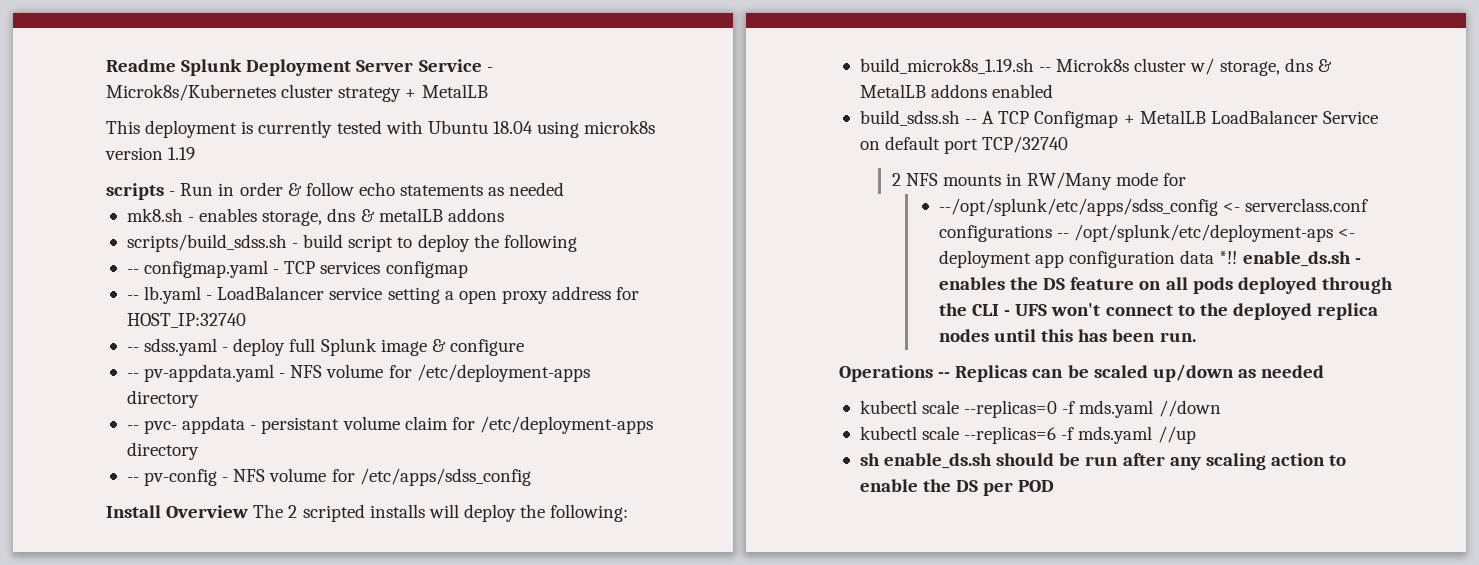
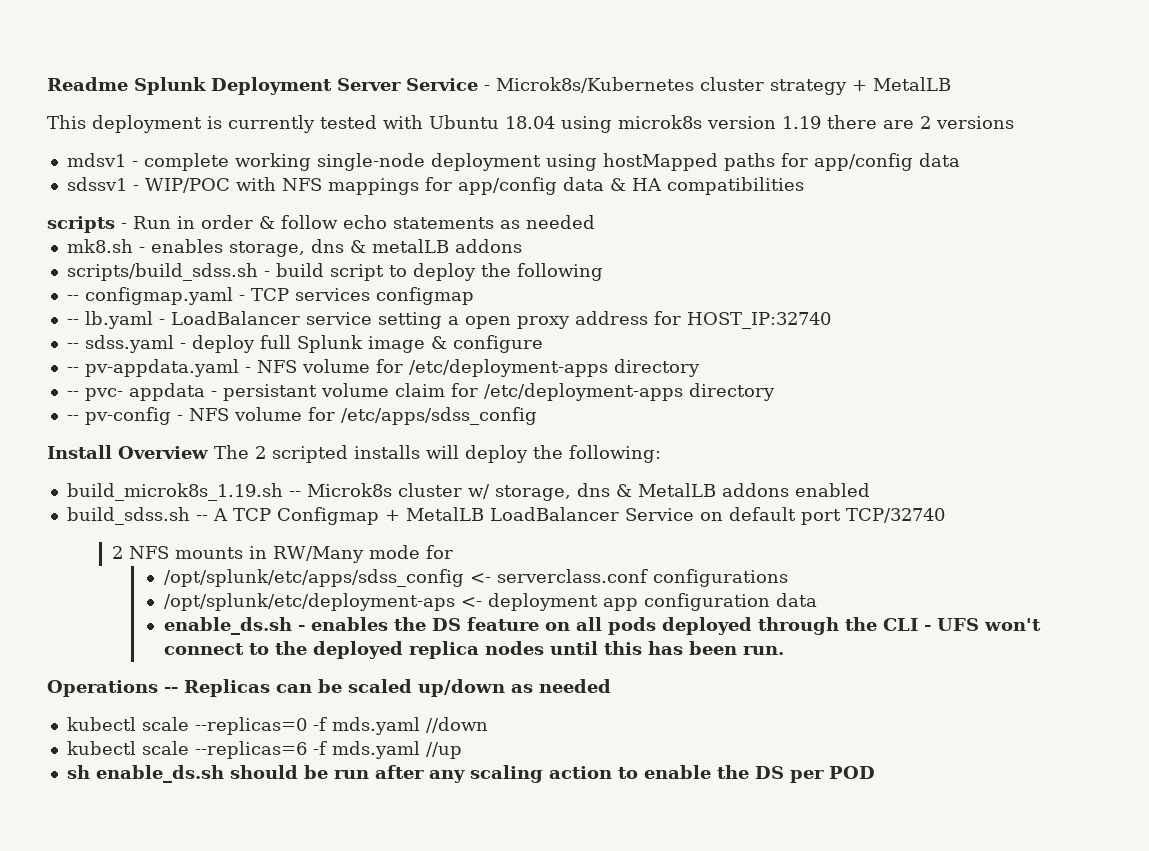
- This deployment is currently tested with Ubuntu 18.04 using microk8s version 1.19
+ This deployment is currently tested with Ubuntu 18.04 using microk8s version 1.19 there are 2 versions
+ mdsv1 - complete working single-node deployment using hostMapped paths for app/config data
+ sdssv1 - WIP/POC with NFS mappings for app/config data & HA compatibilities
- --/opt/splunk/etc/apps/sdss_config <- serverclass.conf configurations -- /opt/splunk/etc/deployment-aps <- deployment app configuration data *!! enable_ds.sh - enables the DS feature on all pods deployed through the CLI - UFS won't connect to the deployed replica nodes until this has been run.
+ /opt/splunk/etc/apps/sdss_config <- serverclass.conf configurations
+ /opt/splunk/etc/deployment-aps <- deployment app configuration data
+ enable_ds.sh - enables the DS feature on all pods deployed through the CLI - UFS won't connect to the deployed replica nodes until this has been run.

